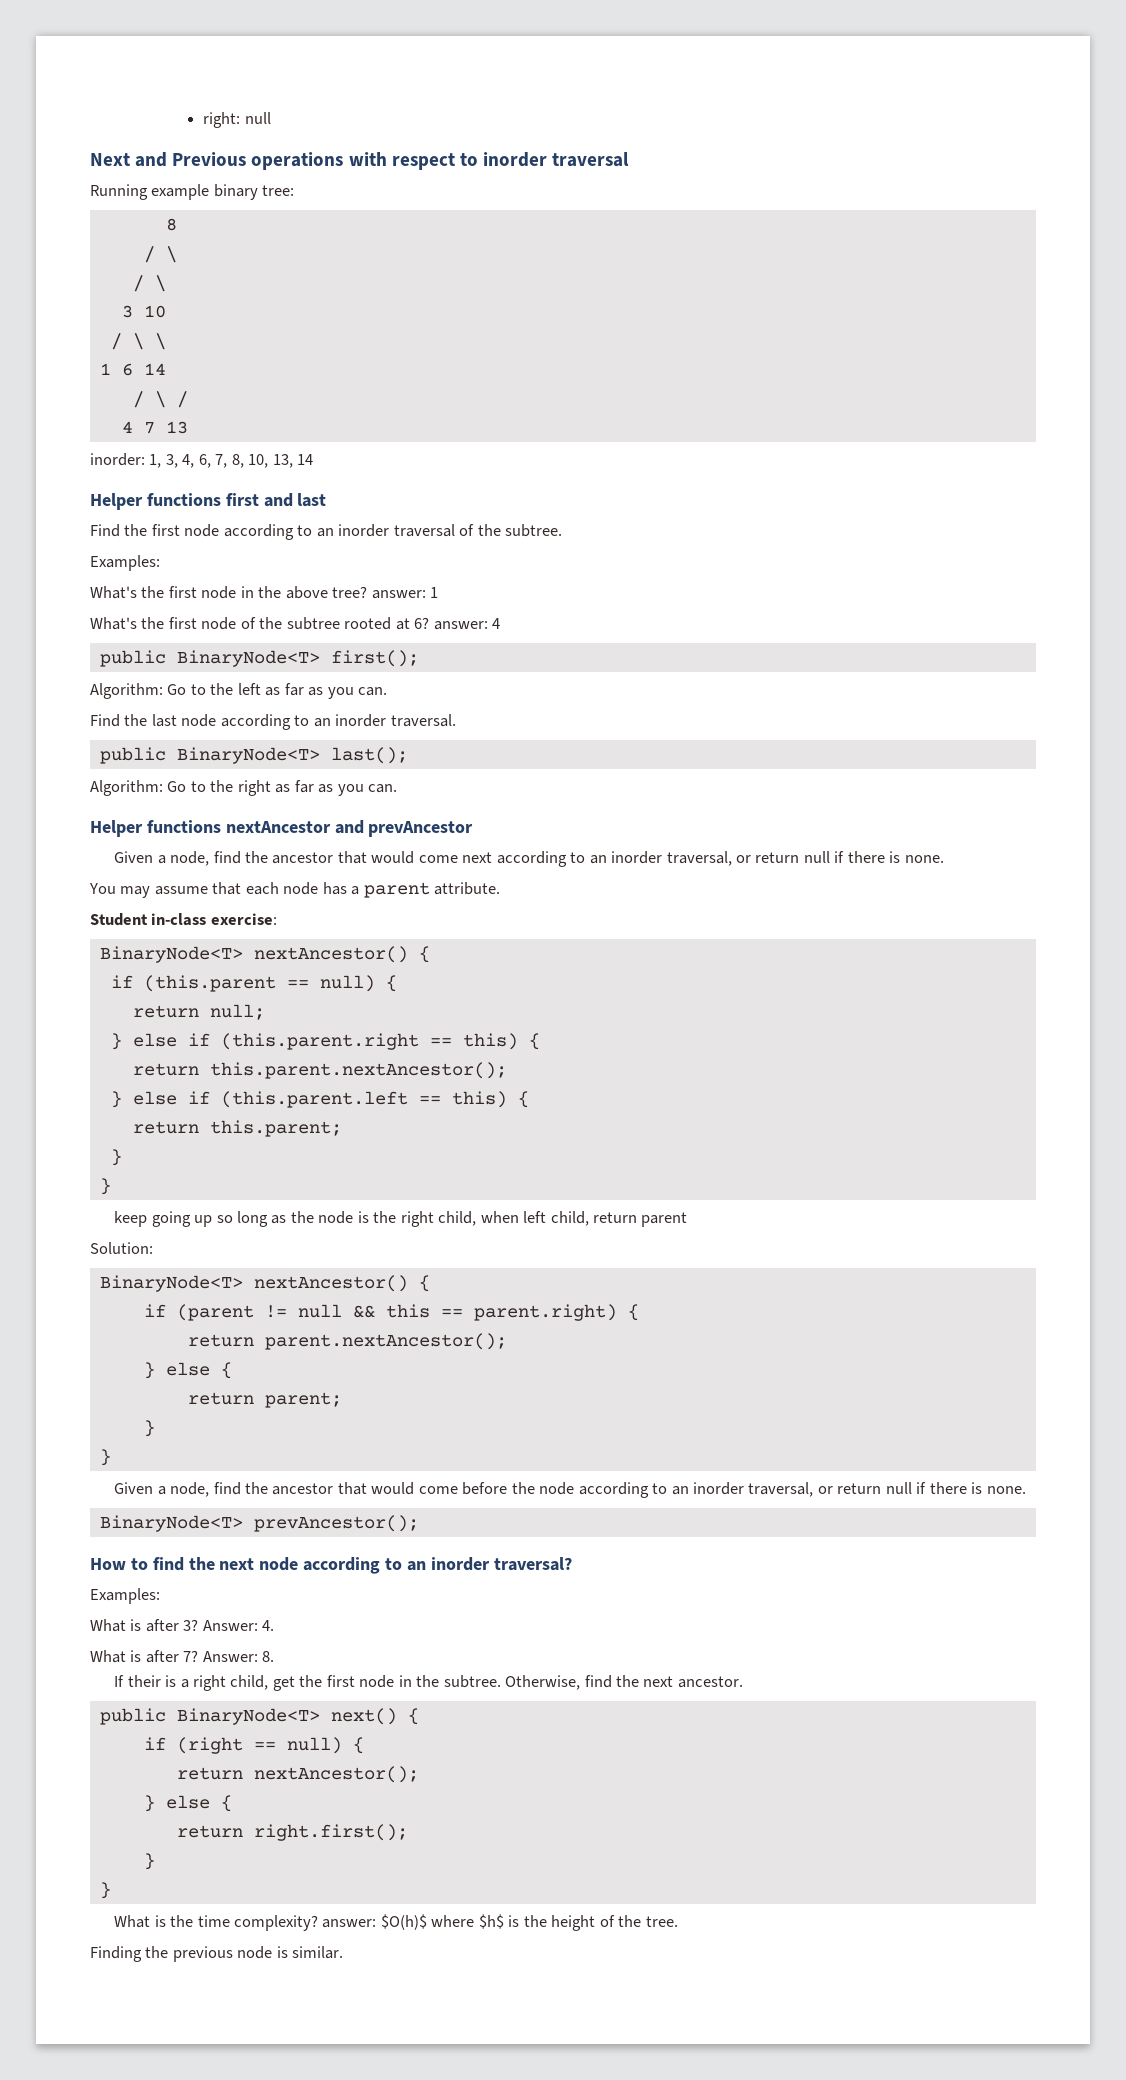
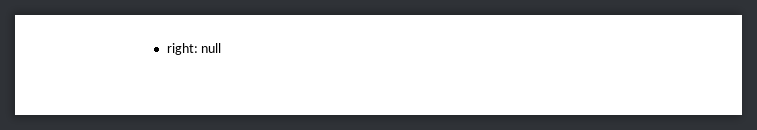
- Next and Previous operations with respect to inorder traversal
- Running example binary tree:
- 8
- / \
- / \
- 3 10
- / \ \
- 1 6 14
- / \ /
- 4 7 13
- inorder: 1, 3, 4, 6, 7, 8, 10, 13, 14
- Helper functions first and last
- Find the first node according to an inorder traversal of the subtree.
- Examples:
- What's the first node in the above tree? answer: 1
- What's the first node of the subtree rooted at 6? answer: 4
- public BinaryNode<T> first();
- Algorithm: Go to the left as far as you can.
- Find the last node according to an inorder traversal.
- public BinaryNode<T> last();
- Algorithm: Go to the right as far as you can.
- Helper functions nextAncestor and prevAncestor
- Given a node, find the ancestor that would come next according to an inorder traversal, or return null if there is none.
- You may assume that each node has a parent attribute.
- Student in-class exercise:
- BinaryNode<T> nextAncestor() {
- if (this.parent == null) {
- return null;
- } else if (this.parent.right == this) {
- return this.parent.nextAncestor();
- } else if (this.parent.left == this) {
- return this.parent;
- }
- }
- keep going up so long as the node is the right child, when left child, return parent
- Solution:
- BinaryNode<T> nextAncestor() {
- if (parent != null && this == parent.right) {
- return parent.nextAncestor();
- } else {
- return parent;
- }
- }
- Given a node, find the ancestor that would come before the node according to an inorder traversal, or return null if there is none.
- BinaryNode<T> prevAncestor();
- How to find the next node according to an inorder traversal?
- Examples:
- What is after 3? Answer: 4.
- What is after 7? Answer: 8.
- If their is a right child, get the first node in the subtree. Otherwise, find the next ancestor.
- public BinaryNode<T> next() {
- if (right == null) {
- return nextAncestor();
- } else {
- return right.first();
- }
- }
- What is the time complexity? answer: $O(h)$ where $h$ is the height of the tree.
- Finding the previous node is similar.

